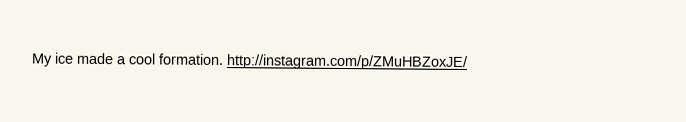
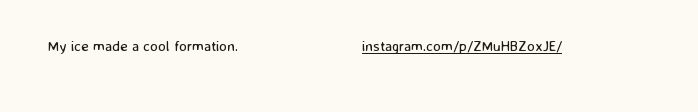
- My ice made a cool formation. http://instagram.com/p/ZMuHBZoxJE/
+ My ice made a cool formation. instagram.com/p/ZMuHBZoxJE/

